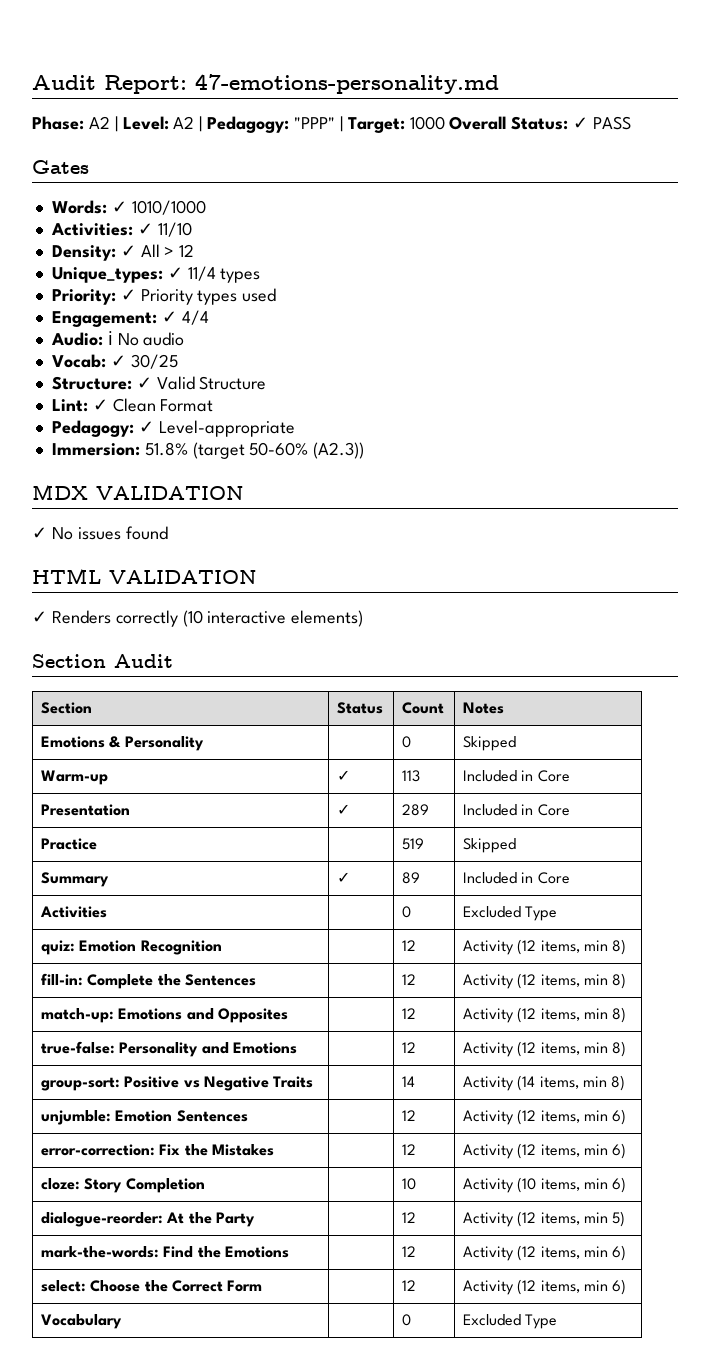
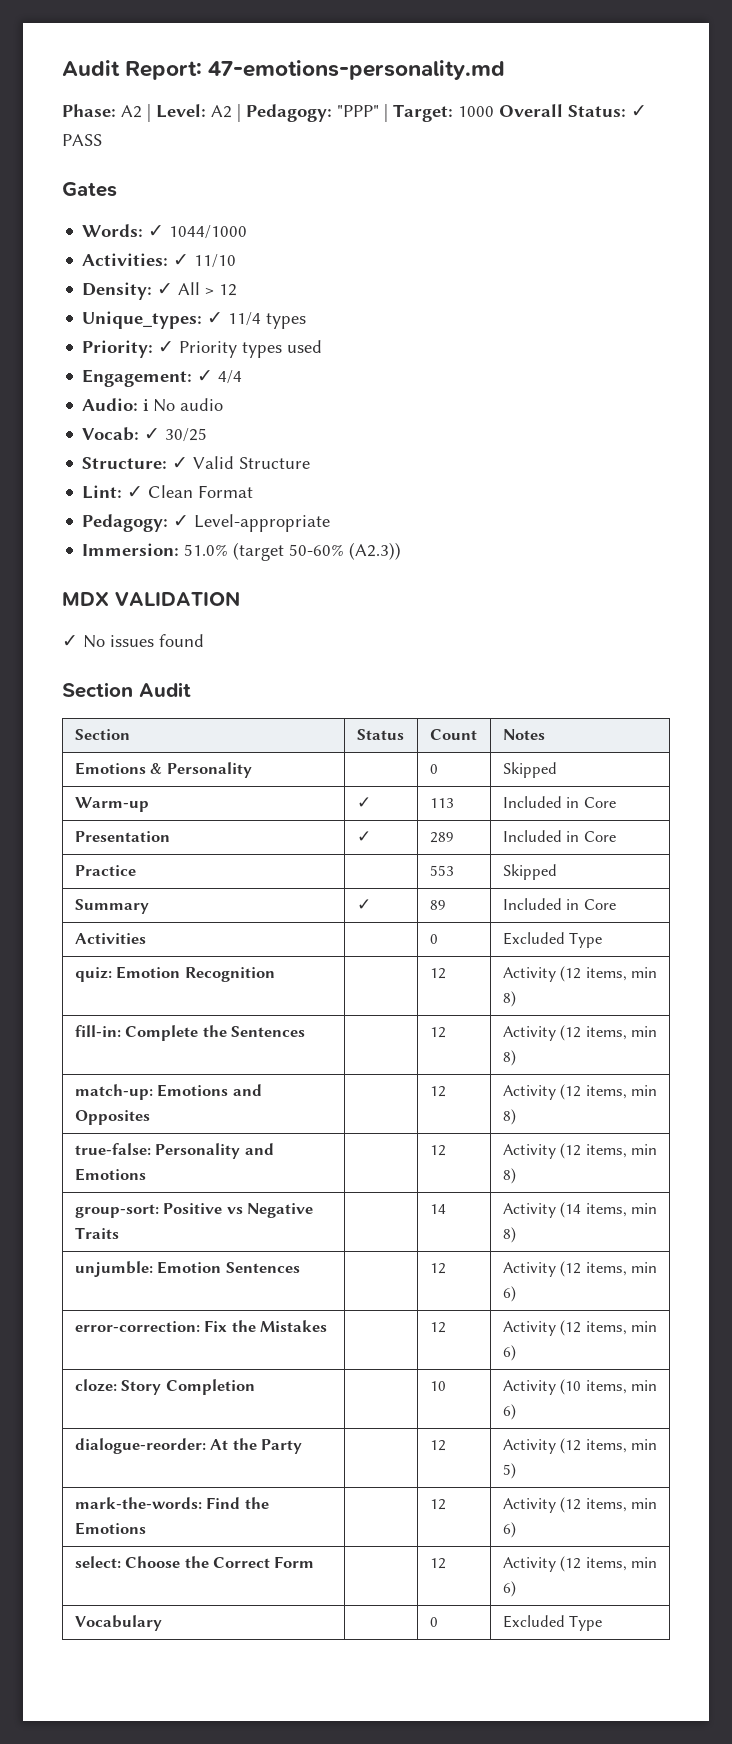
- Words: ✓ 1010/1000
+ Words: ✓ 1044/1000
- Immersion: 51.8% (target 50-60% (A2.3))
+ Immersion: 51.0% (target 50-60% (A2.3))
- HTML VALIDATION
- ✓ Renders correctly (10 interactive elements)
- Practice | | 519 | Skipped
+ Practice | | 553 | Skipped

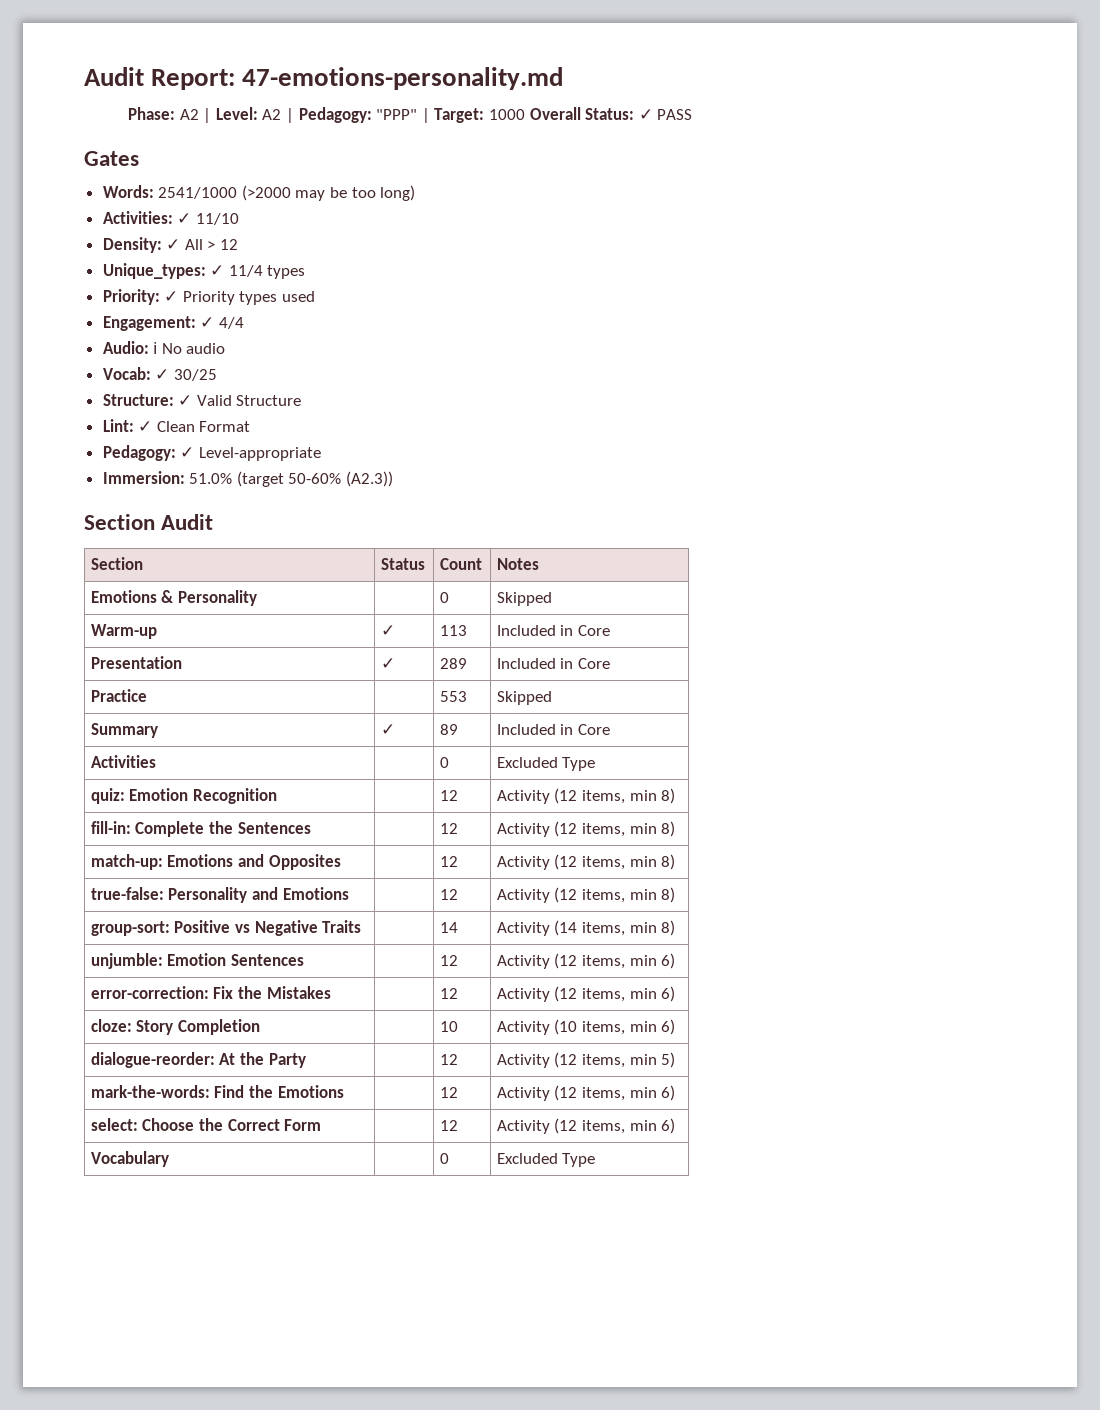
- Words: ✓ 1044/1000
+ Words: 2541/1000 (>2000 may be too long)
- MDX VALIDATION
- ✓ No issues found

